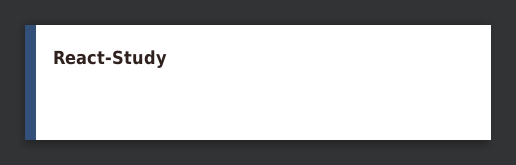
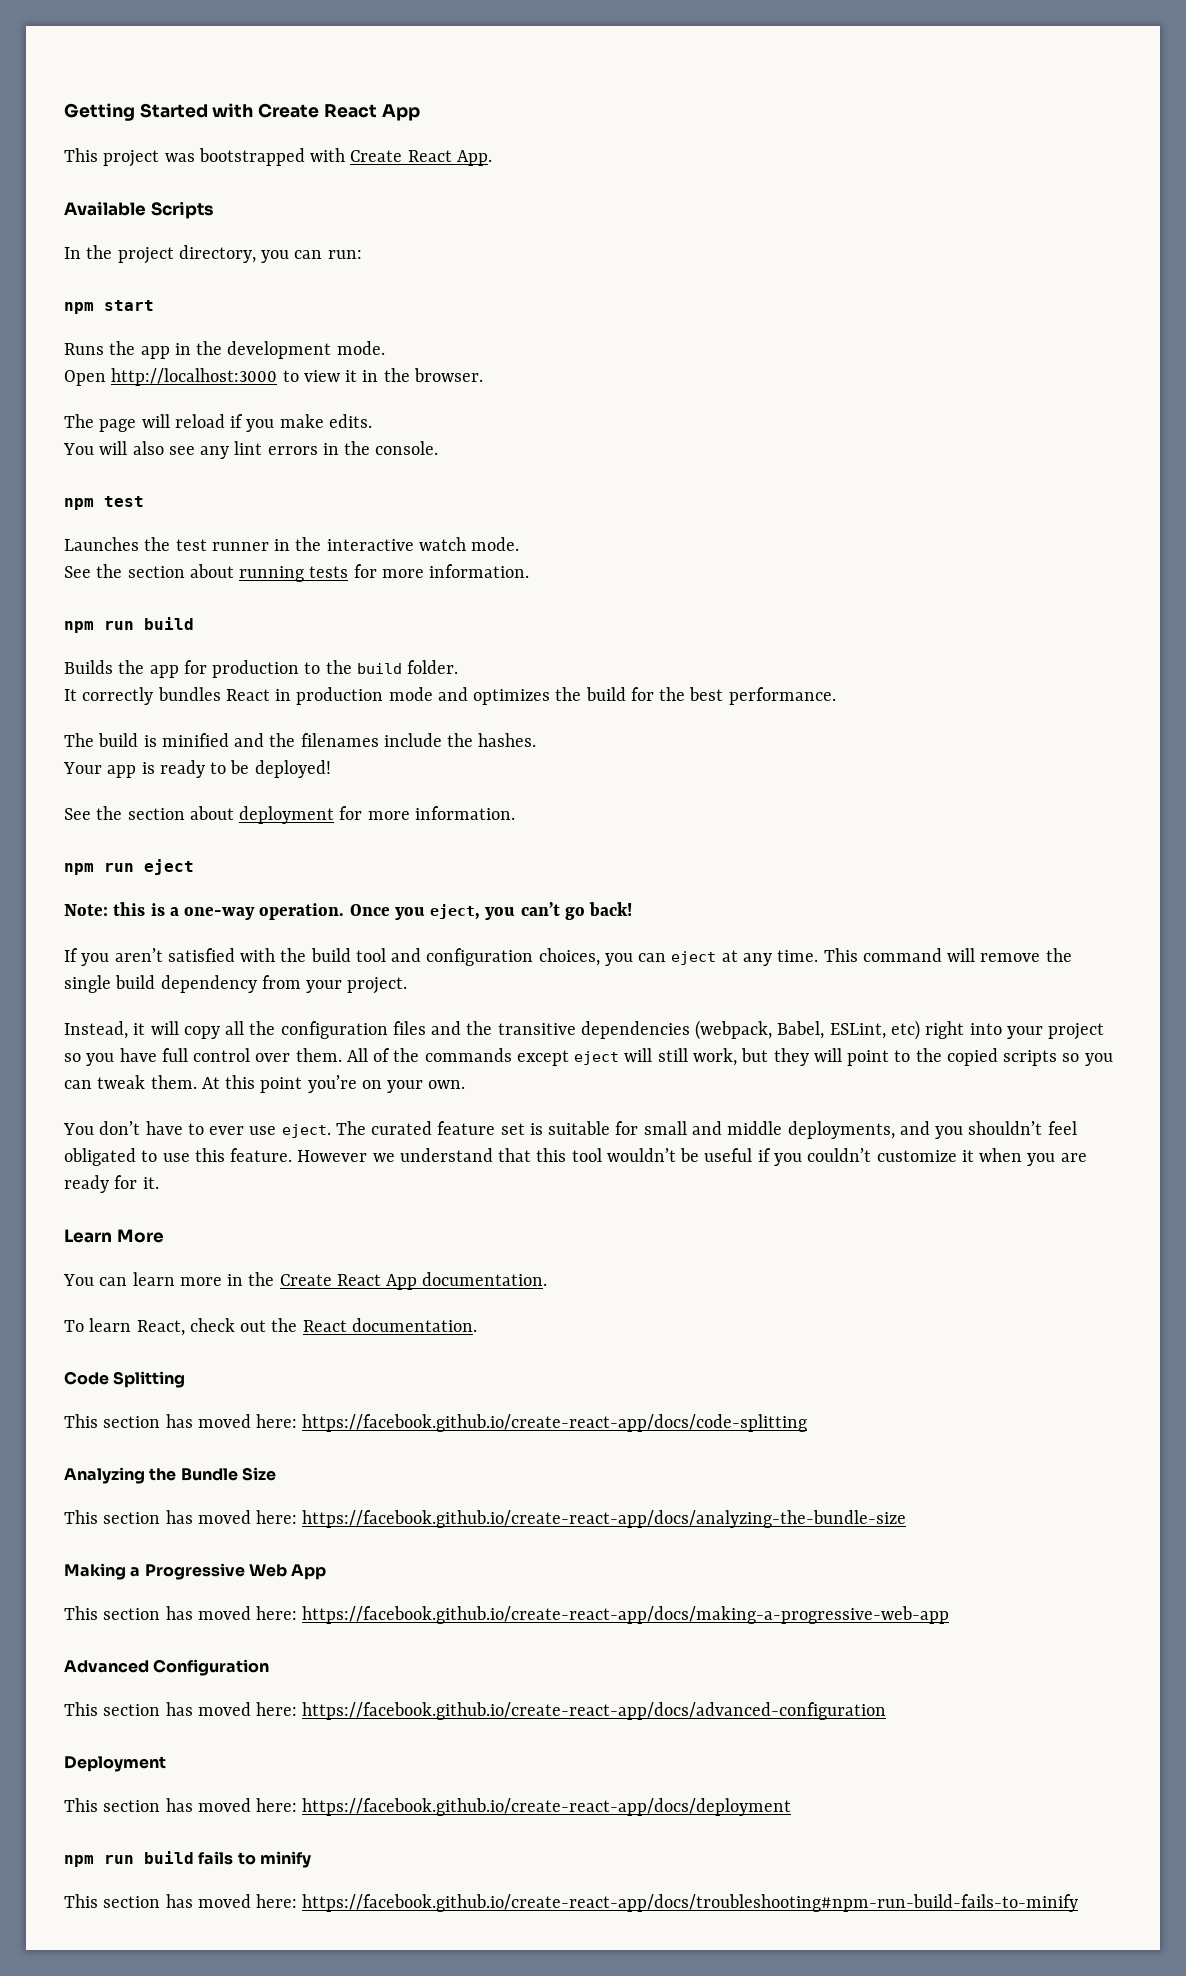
- React-Study
+ Getting Started with Create React App
+ This project was bootstrapped with Create React App.
+ Available Scripts
+ In the project directory, you can run:
+ npm start
+ Runs the app in the development mode.
+ Open http://localhost:3000 to view it in the browser.
+ The page will reload if you make edits.
+ You will also see any lint errors in the console.
+ npm test
+ Launches the test runner in the interactive watch mode.
+ See the section about running tests for more information.
+ npm run build
+ Builds the app for production to the build folder.
+ It correctly bundles React in production mode and optimizes the build for the best performance.
+ The build is minified and the filenames include the hashes.
+ Your app is ready to be deployed!
+ See the section about deployment for more information.
+ npm run eject
+ Note: this is a one-way operation. Once you eject, you can’t go back!
+ If you aren’t satisfied with the build tool and configuration choices, you can eject at any time. This command will remove the single build dependency from your project.
+ Instead, it will copy all the configuration files and the transitive dependencies (webpack, Babel, ESLint, etc) right into your project so you have full control over them. All of the commands except eject will still work, but they will point to the copied scripts so you can tweak them. At this point you’re on your own.
+ You don’t have to ever use eject. The curated feature set is suitable for small and middle deployments, and you shouldn’t feel obligated to use this feature. However we understand that this tool wouldn’t be useful if you couldn’t customize it when you are ready for it.
+ Learn More
+ You can learn more in the Create React App documentation.
+ To learn React, check out the React documentation.
+ Code Splitting
+ This section has moved here: https://facebook.github.io/create-react-app/docs/code-splitting
+ Analyzing the Bundle Size
+ This section has moved here: https://facebook.github.io/create-react-app/docs/analyzing-the-bundle-size
+ Making a Progressive Web App
+ This section has moved here: https://facebook.github.io/create-react-app/docs/making-a-progressive-web-app
+ Advanced Configuration
+ This section has moved here: https://facebook.github.io/create-react-app/docs/advanced-configuration
+ Deployment
+ This section has moved here: https://facebook.github.io/create-react-app/docs/deployment
+ npm run build fails to minify
+ This section has moved here: https://facebook.github.io/create-react-app/docs/troubleshooting#npm-run-build-fails-to-minify

